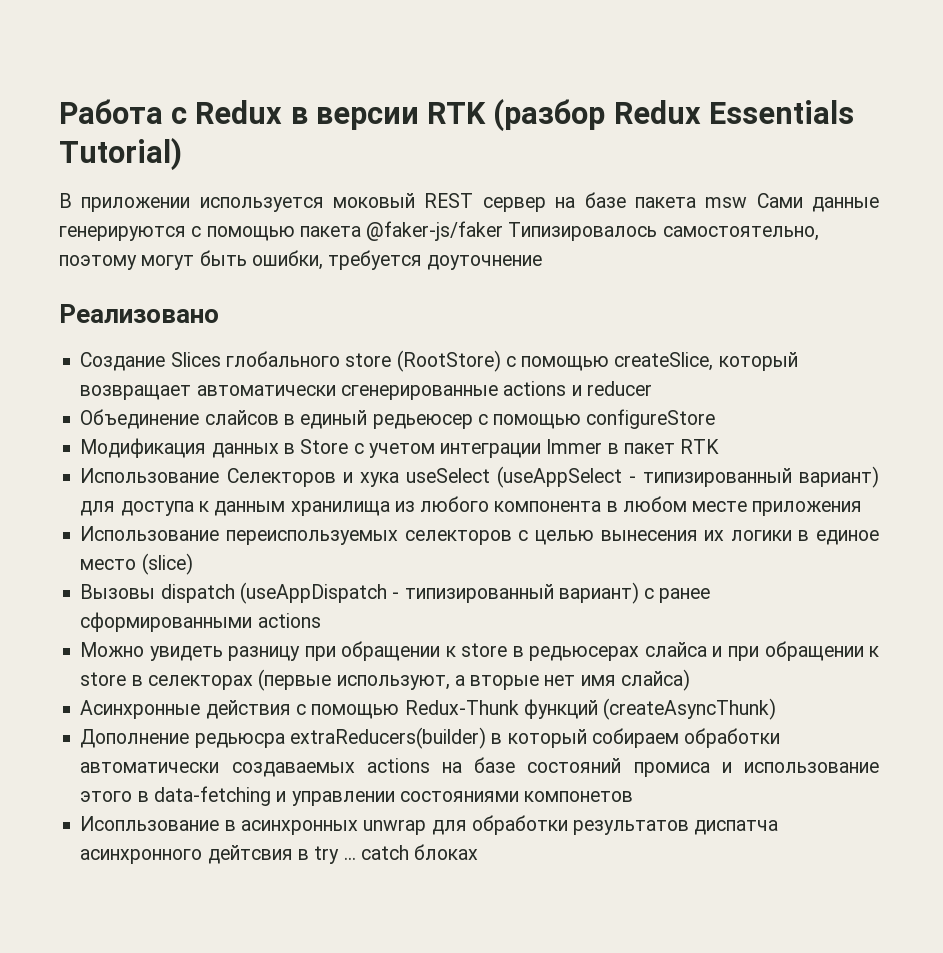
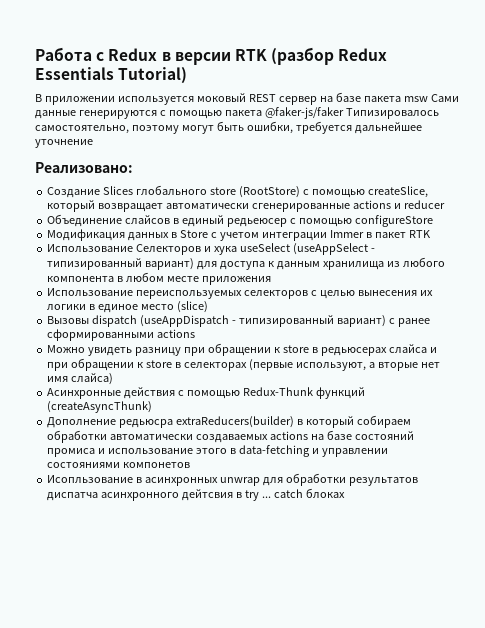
- В приложении используется моковый REST сервер на базе пакета msw Сами данные генерируются с помощью пакета @faker-js/faker Типизировалось самостоятельно, поэтому могут быть ошибки, требуется доуточнение
- Реализовано
+ В приложении используется моковый REST сервер на базе пакета msw Сами данные генерируются с помощью пакета @faker-js/faker Типизировалось самостоятельно, поэтому могут быть ошибки, требуется дальнейшее уточнение
+ Реализовано:

